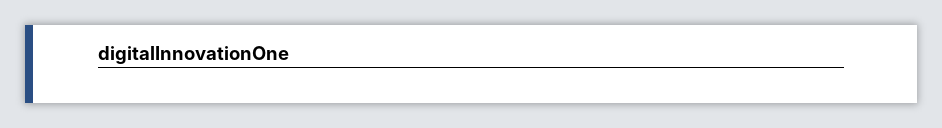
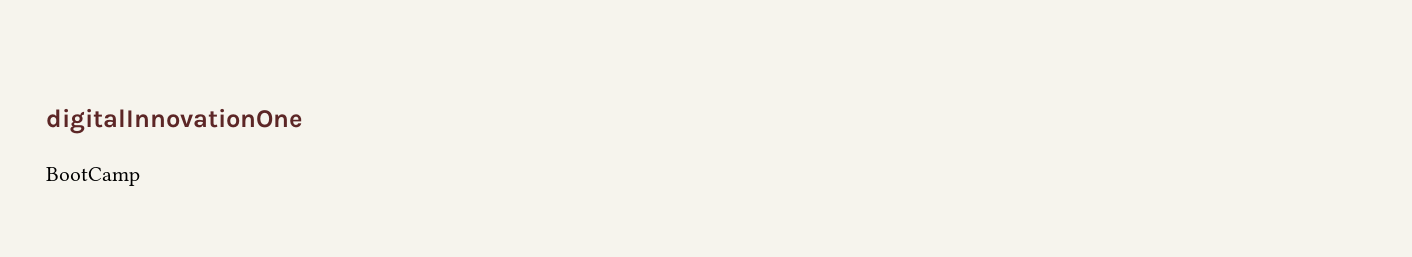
+ BootCamp

